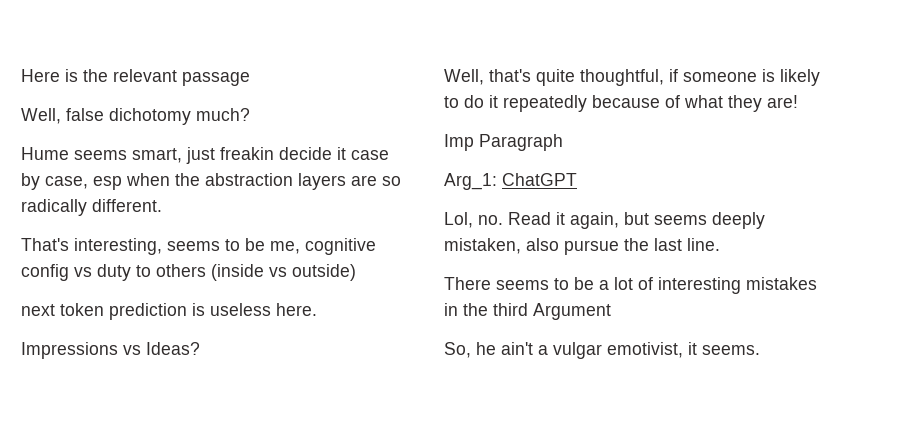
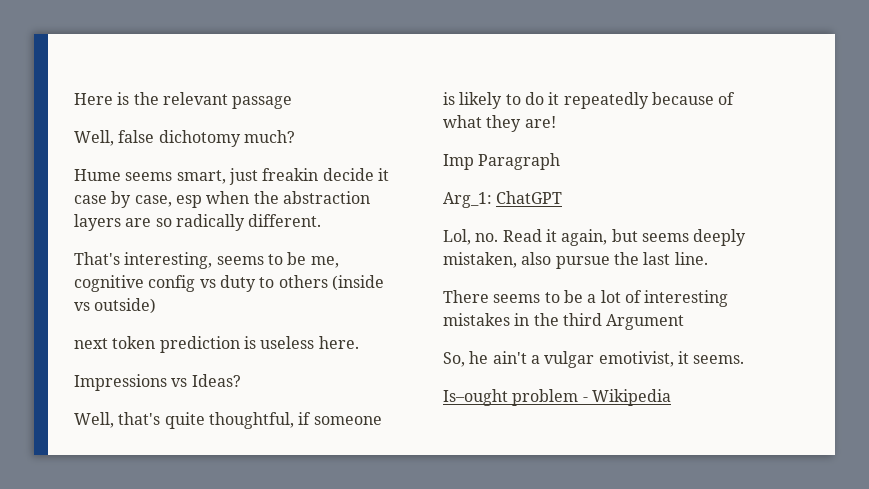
+ Is–ought problem - Wikipedia

